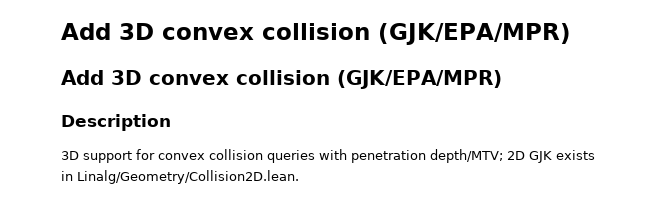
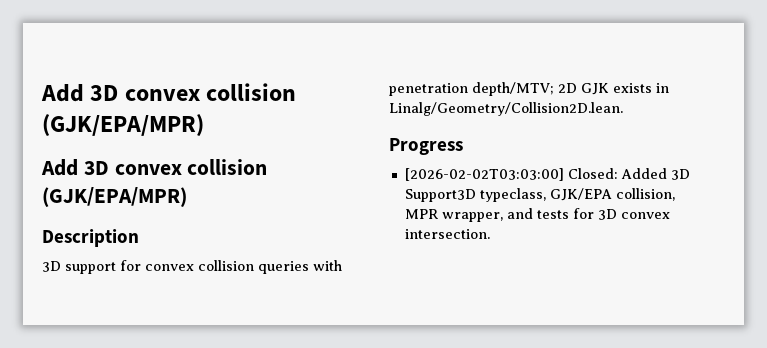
+ Progress
+ [2026-02-02T03:03:00] Closed: Added 3D Support3D typeclass, GJK/EPA collision, MPR wrapper, and tests for 3D convex intersection.

